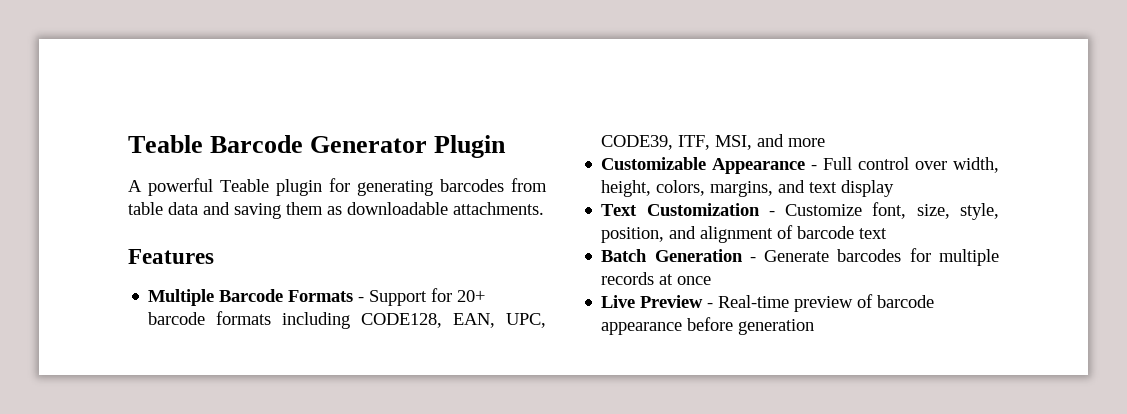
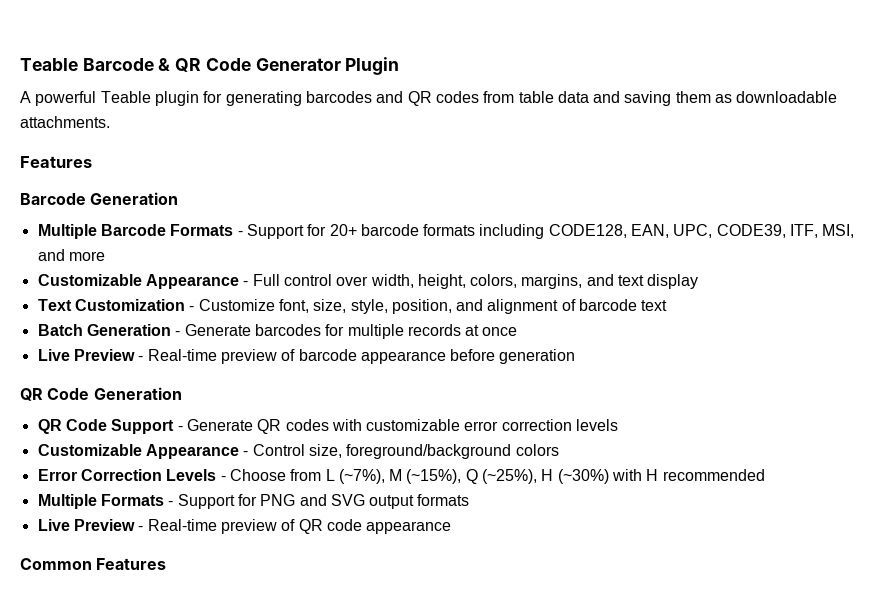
- Teable Barcode Generator Plugin
+ Teable Barcode & QR Code Generator Plugin
- A powerful Teable plugin for generating barcodes from table data and saving them as downloadable attachments.
+ A powerful Teable plugin for generating barcodes and QR codes from table data and saving them as downloadable attachments.
+ Barcode Generation
+ QR Code Generation
+ QR Code Support - Generate QR codes with customizable error correction levels
+ Customizable Appearance - Control size, foreground/background colors
+ Error Correction Levels - Choose from L (~7%), M (~15%), Q (~25%), H (~30%) with H recommended
+ Multiple Formats - Support for PNG and SVG output formats
+ Live Preview - Real-time preview of QR code appearance
+ Common Features

